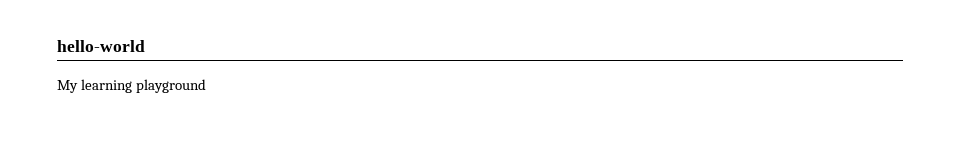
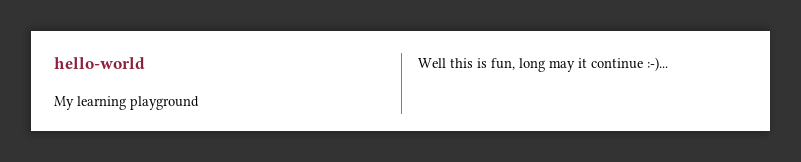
+ Well this is fun, long may it continue :-)...

